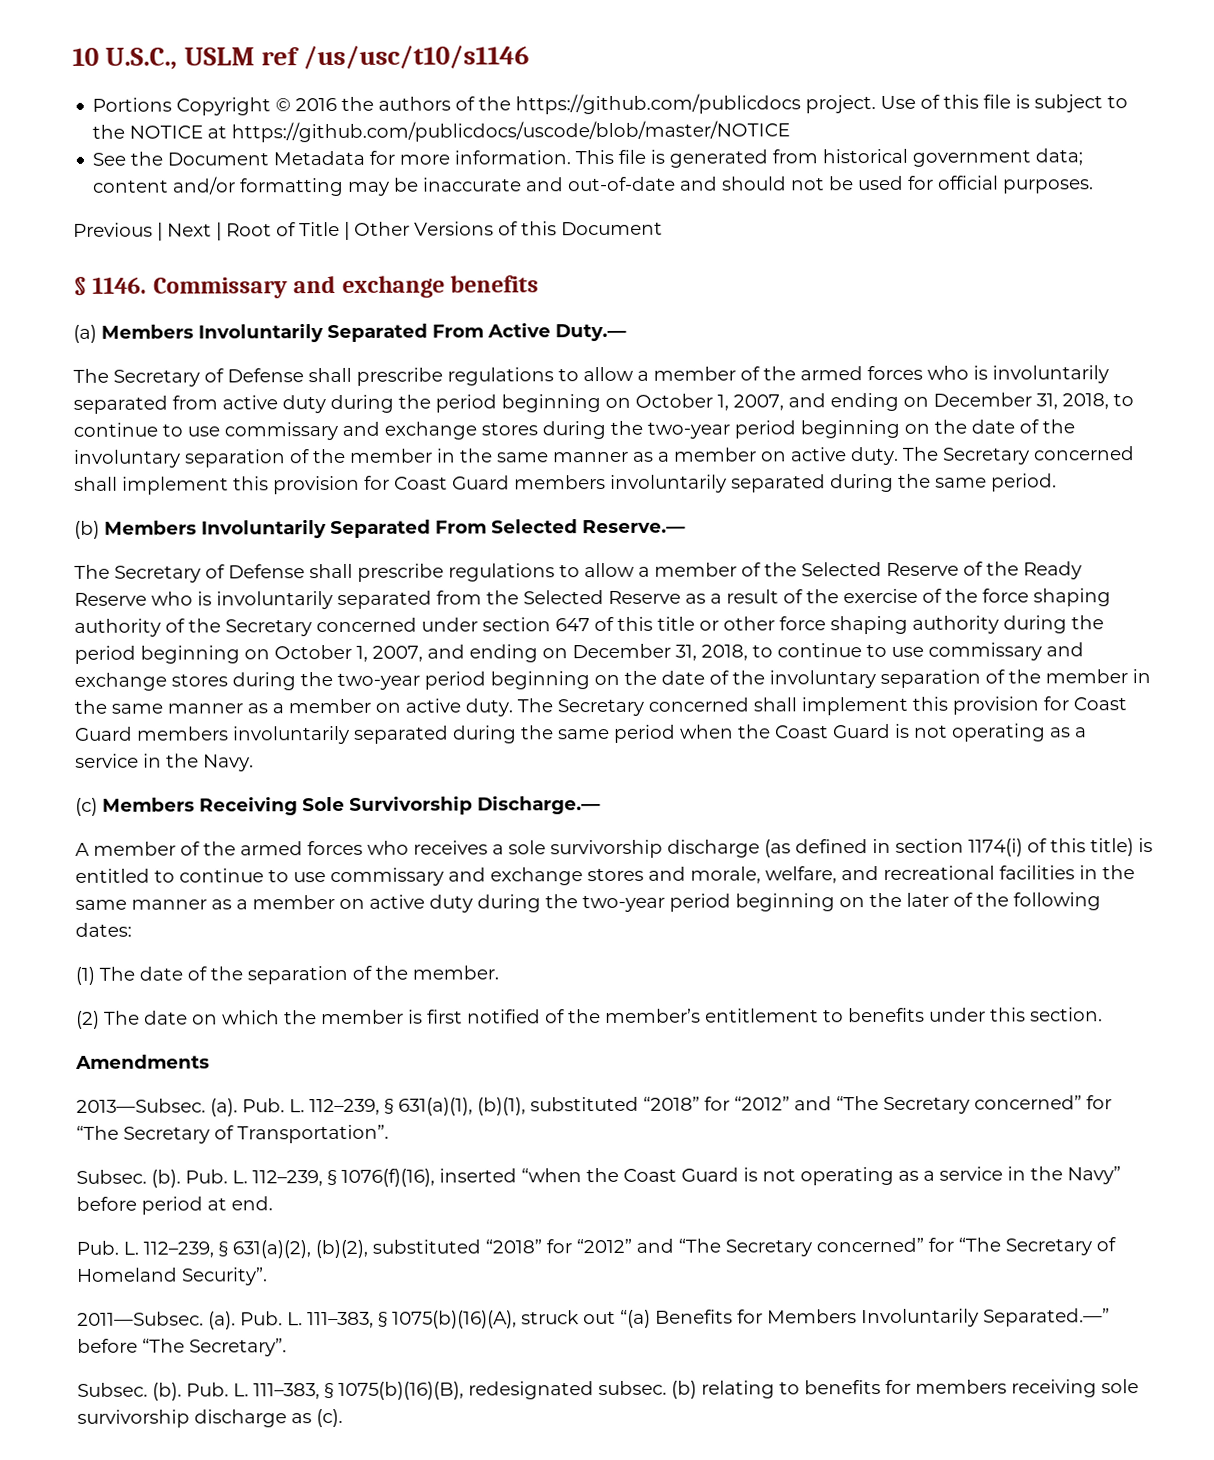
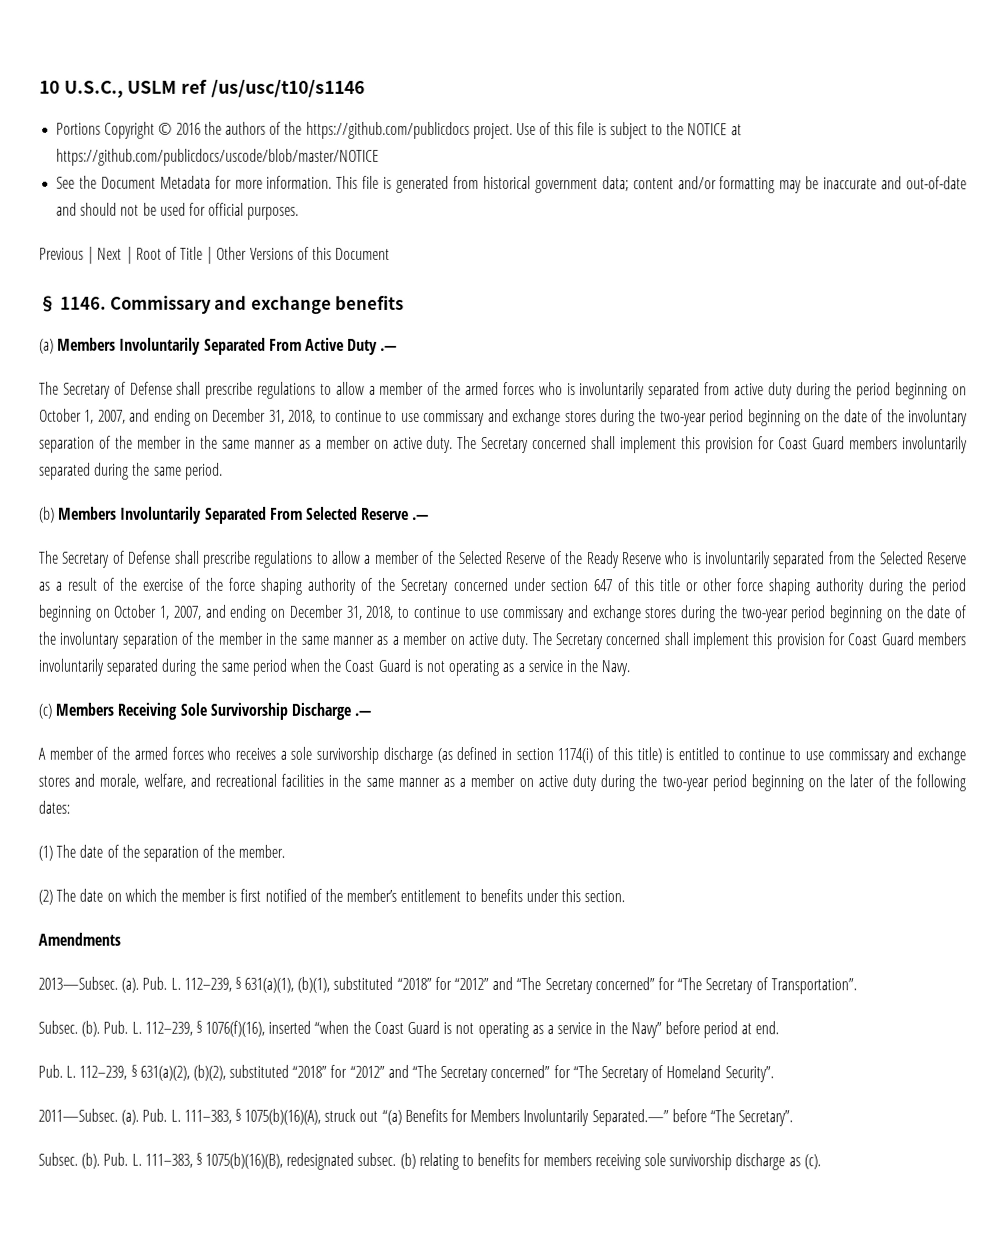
- (a) Members Involuntarily Separated From Active Duty.—
+ (a) Members Involuntarily Separated From Active Duty .—
- (b) Members Involuntarily Separated From Selected Reserve.—
+ (b) Members Involuntarily Separated From Selected Reserve .—
- (c) Members Receiving Sole Survivorship Discharge.—
+ (c) Members Receiving Sole Survivorship Discharge .—

